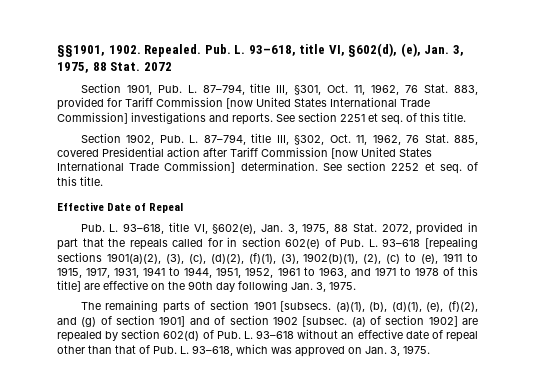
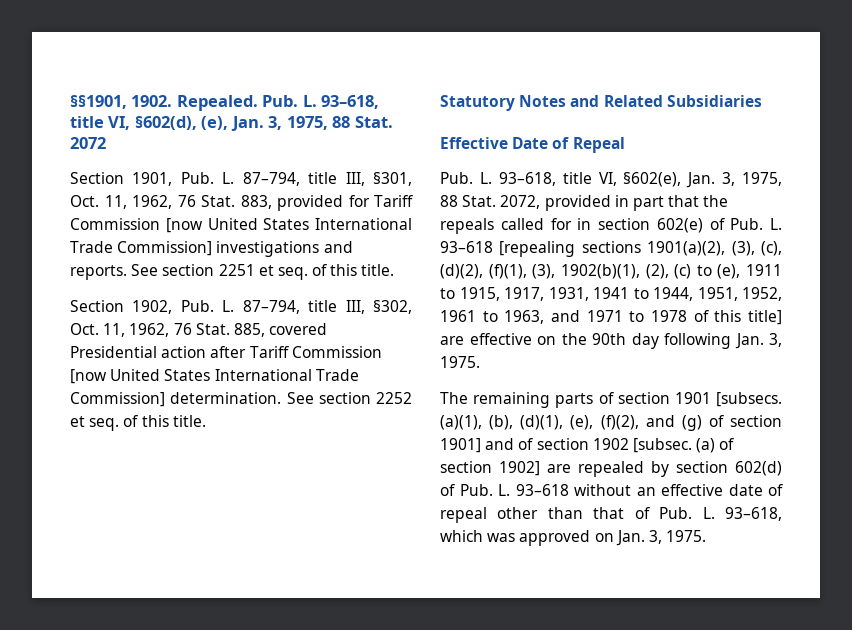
+ Statutory Notes and Related Subsidiaries

